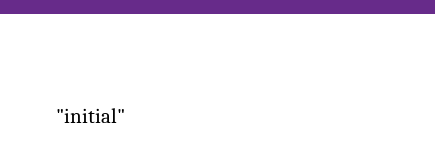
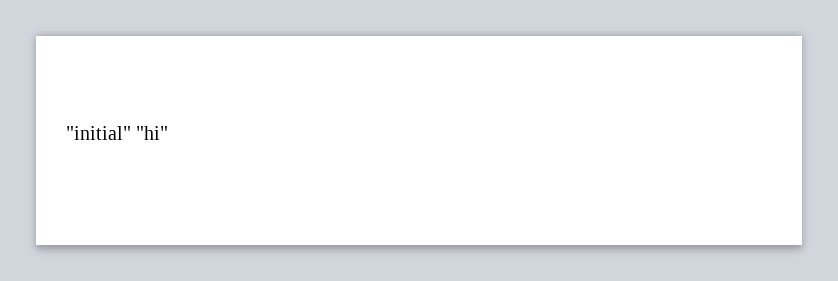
- "initial"
+ "initial" "hi"

